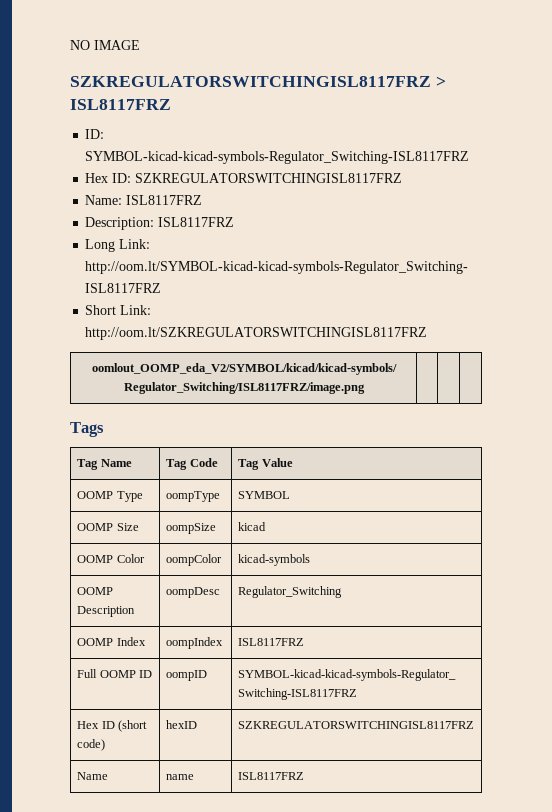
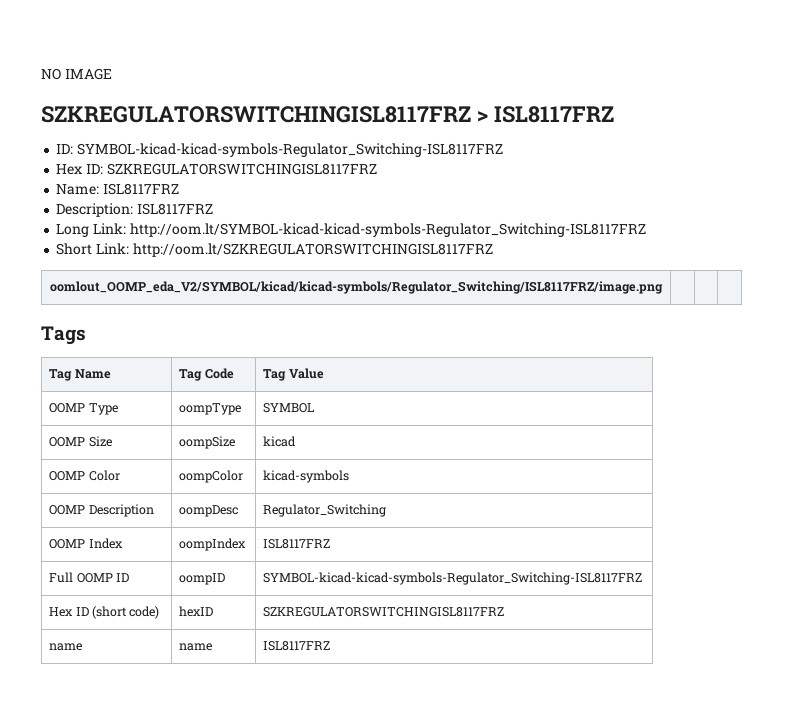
- Name | name | ISL8117FRZ
+ name | name | ISL8117FRZ

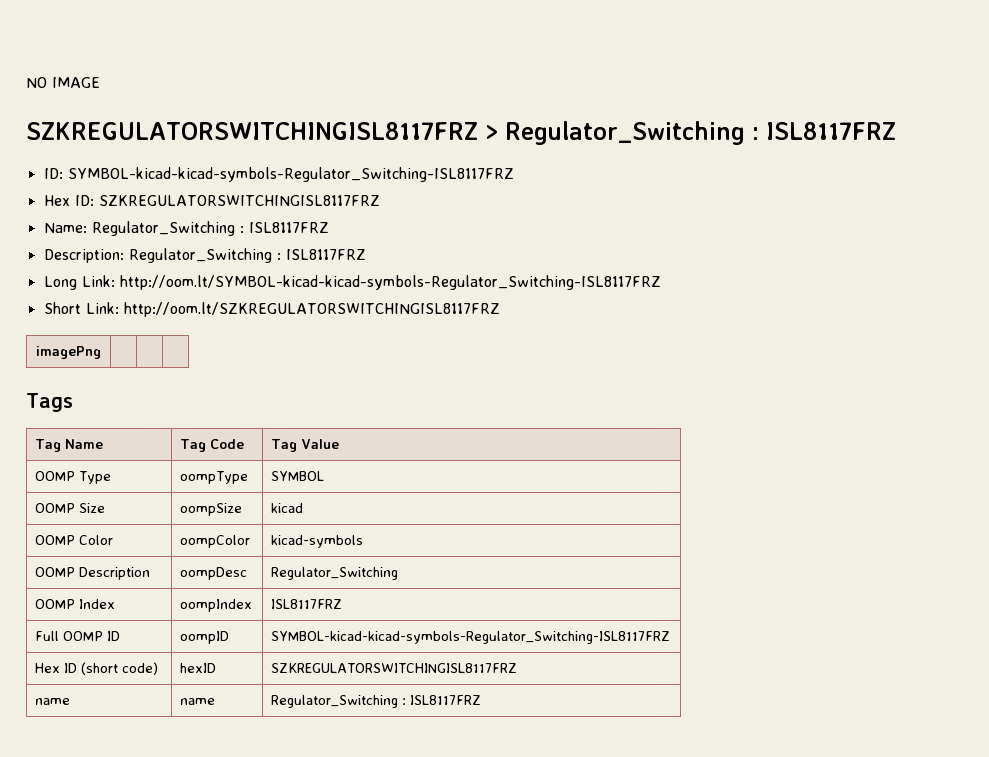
- SZKREGULATORSWITCHINGISL8117FRZ > ISL8117FRZ
+ SZKREGULATORSWITCHINGISL8117FRZ > Regulator_Switching : ISL8117FRZ
- Name: ISL8117FRZ
+ Name: Regulator_Switching : ISL8117FRZ
- Description: ISL8117FRZ
+ Description: Regulator_Switching : ISL8117FRZ
- oomlout_OOMP_eda_V2/SYMBOL/kicad/kicad-symbols/Regulator_Switching/ISL8117FRZ/image.png | | |
+ imagePng | | |
- name | name | ISL8117FRZ
+ name | name | Regulator_Switching : ISL8117FRZ

